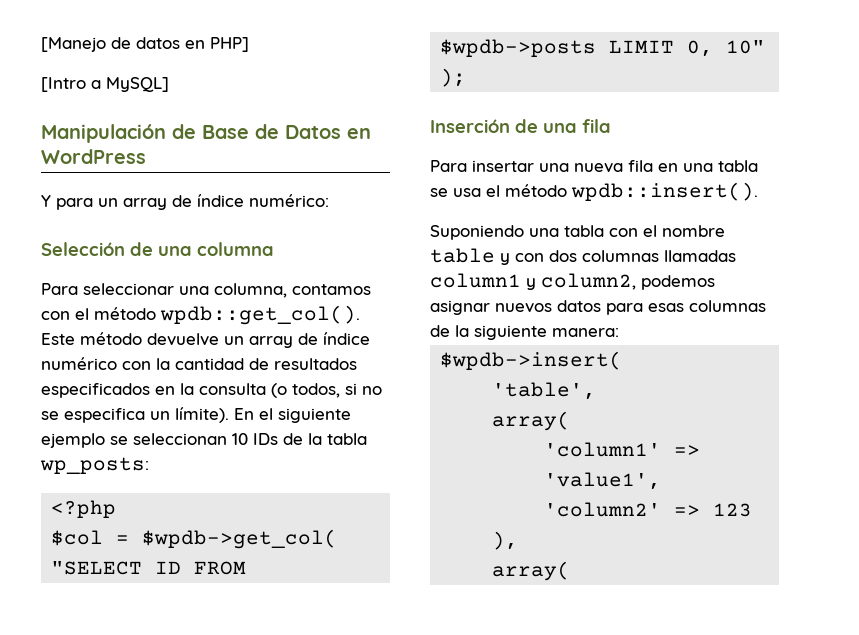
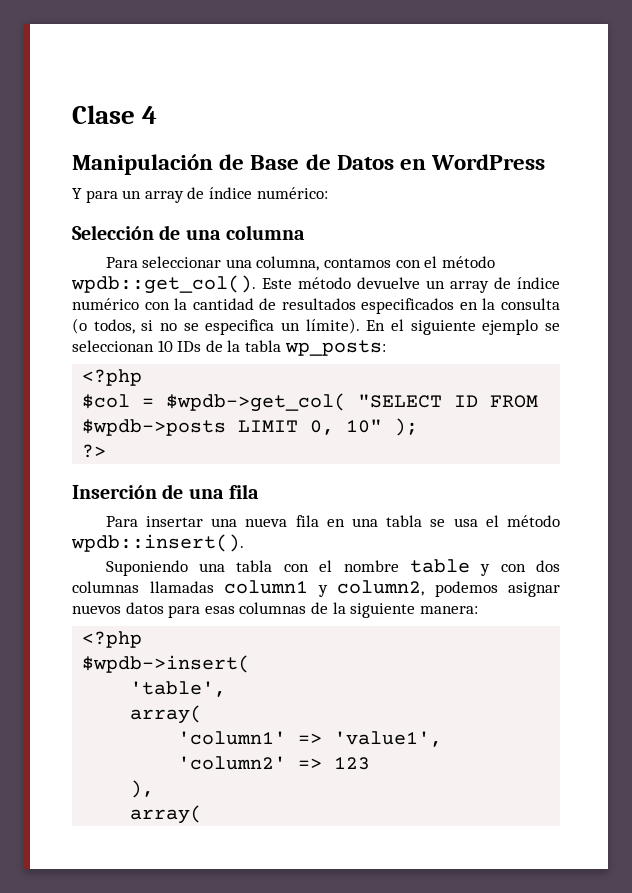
- [Manejo de datos en PHP]
- [Intro a MySQL]
+ Clase 4
+ ?>
  Suponiendo una tabla con el nombre table y con dos columnas llamadas column1 y column2, podemos asignar nuevos datos para esas columnas de la siguiente manera:
+ <?php

